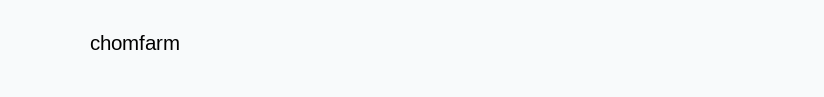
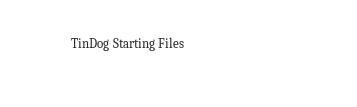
- chomfarm
+ TinDog Starting Files

